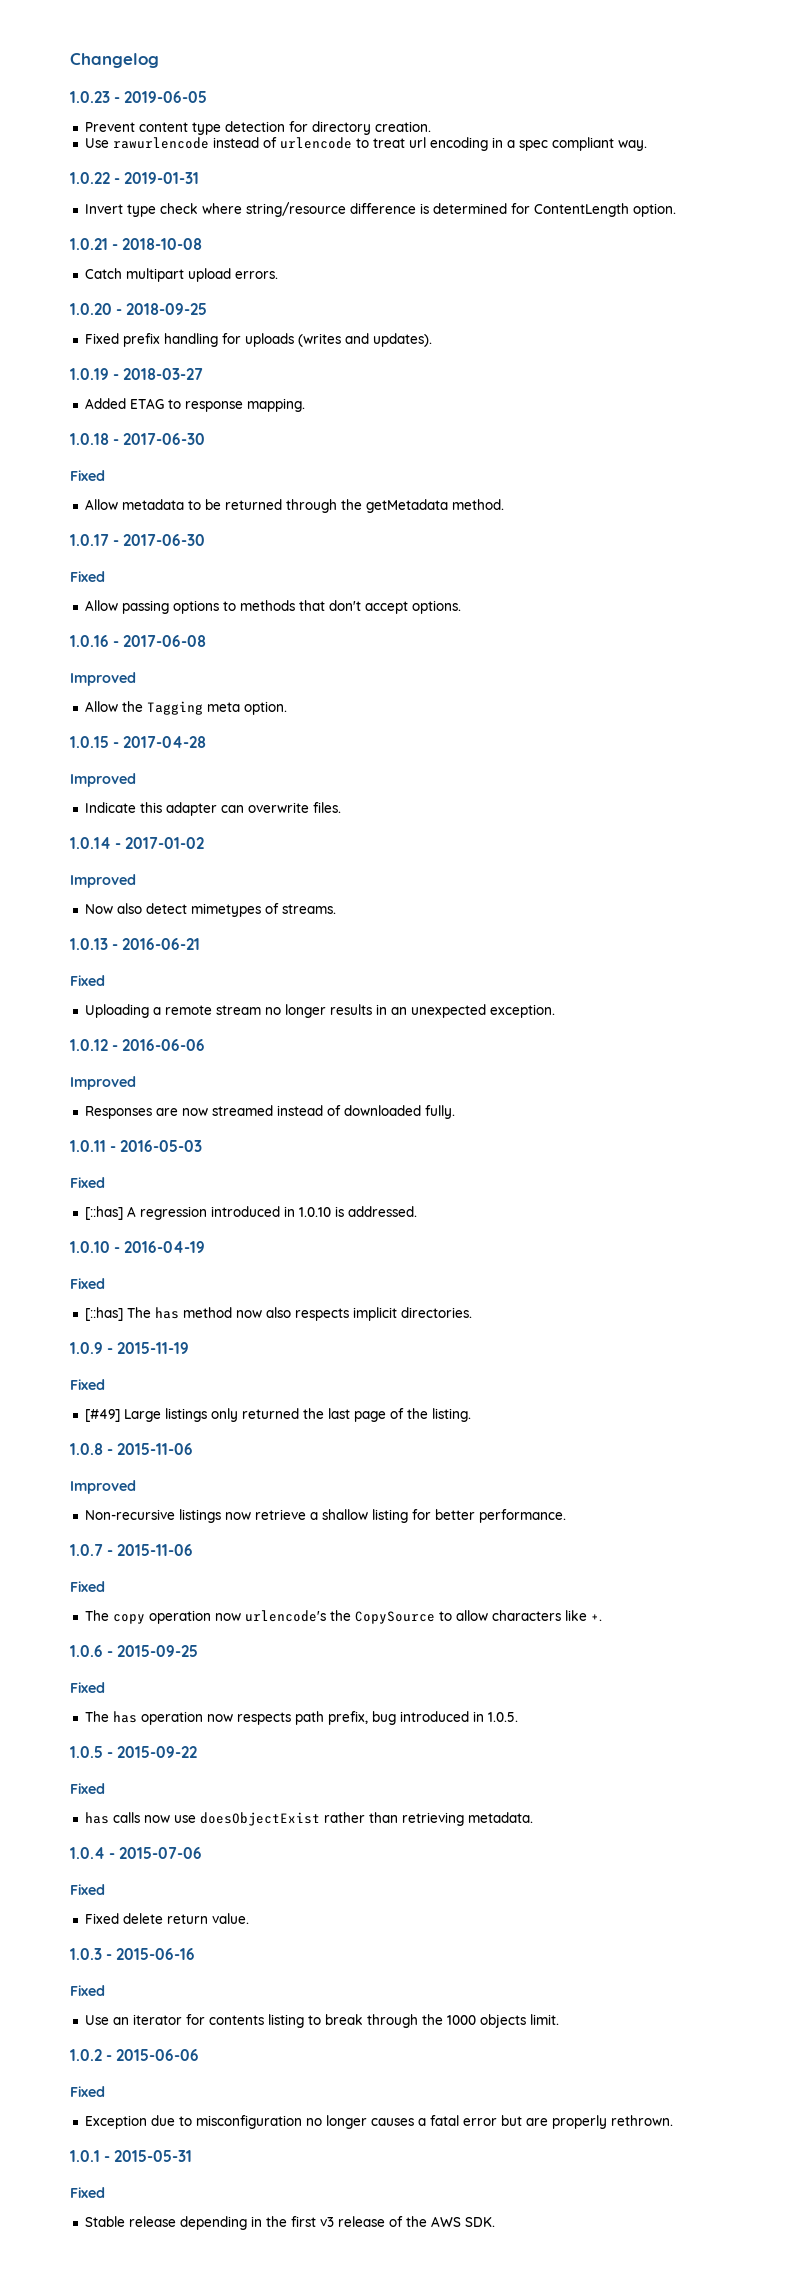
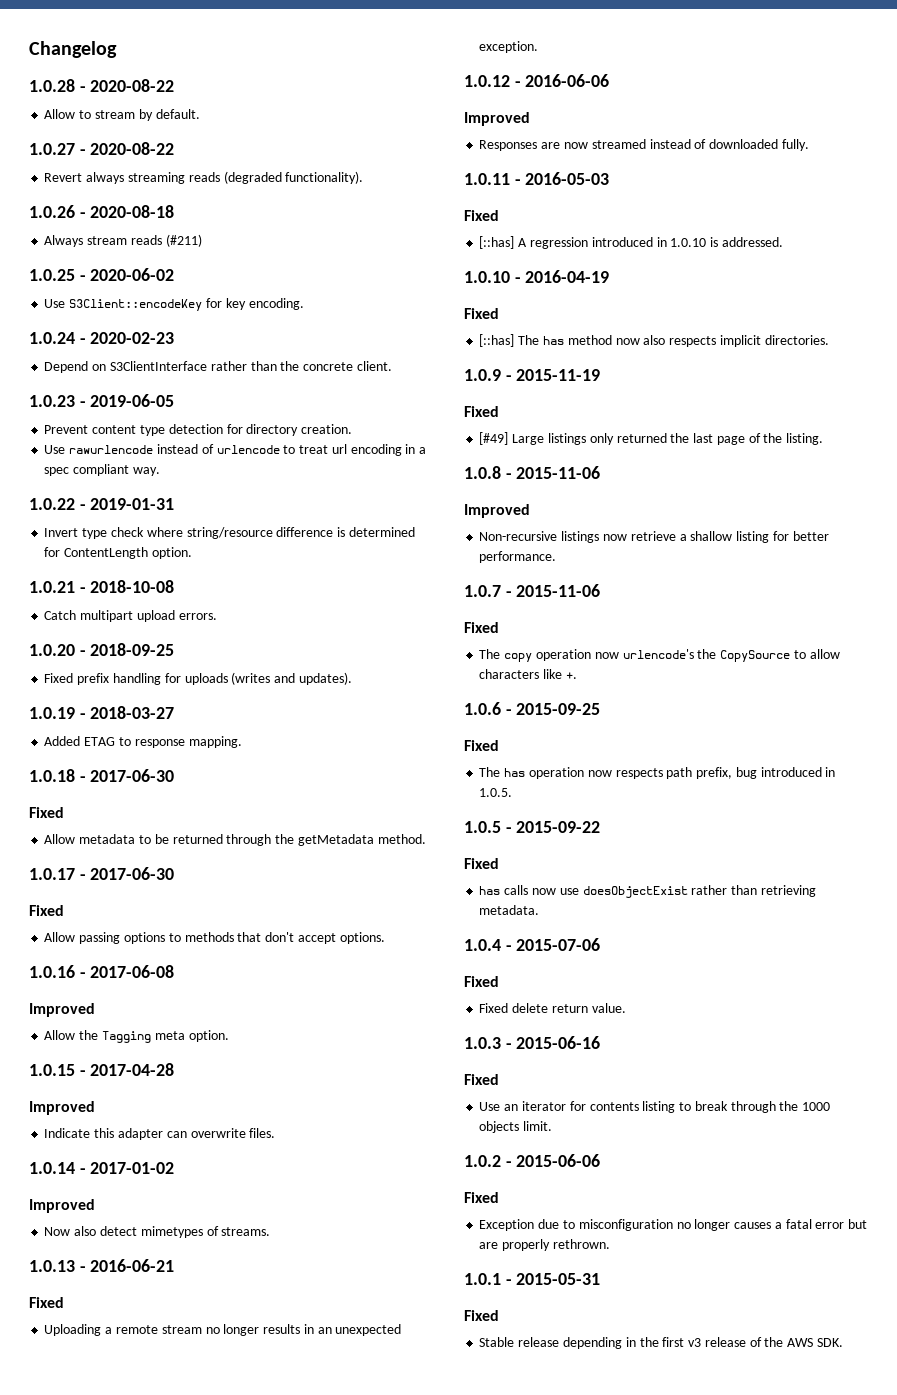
+ 1.0.28 - 2020-08-22
+ Allow to stream by default.
+ 1.0.27 - 2020-08-22
+ Revert always streaming reads (degraded functionality).
+ 1.0.26 - 2020-08-18
+ Always stream reads (#211)
+ 1.0.25 - 2020-06-02
+ Use S3Client::encodeKey for key encoding.
+ 1.0.24 - 2020-02-23
+ Depend on S3ClientInterface rather than the concrete client.

